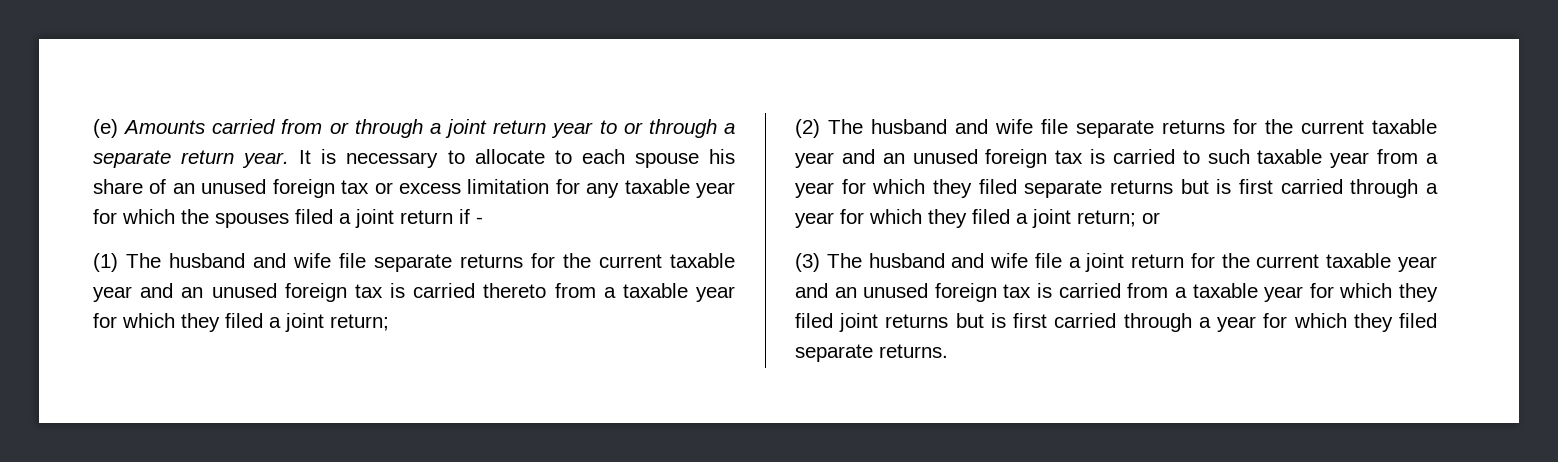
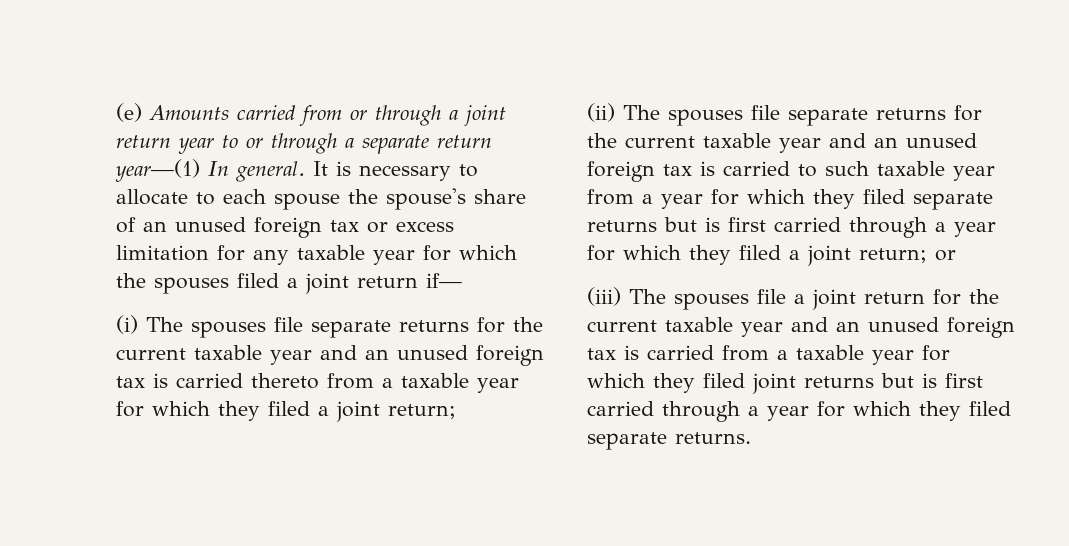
- (e) Amounts carried from or through a joint return year to or through a separate return year.
+ (e) Amounts carried from or through a joint return year to or through a separate return year—(1) In general.
- It is necessary to allocate to each spouse his share of an unused foreign tax or excess limitation for any taxable year for which the spouses filed a joint return if -
- (1) The husband and wife file separate returns for the current taxable year and an unused foreign tax is carried thereto from a taxable year for which they filed a joint return;
+ It is necessary to allocate to each spouse the spouse's share of an unused foreign tax or excess limitation for any taxable year for which the spouses filed a joint return if—
+ (i) The spouses file separate returns for the current taxable year and an unused foreign tax is carried thereto from a taxable year for which they filed a joint return;
- (2) The husband and wife file separate returns for the current taxable year and an unused foreign tax is carried to such taxable year from a year for which they filed separate returns but is first carried through a year for which they filed a joint return; or
+ (ii) The spouses file separate returns for the current taxable year and an unused foreign tax is carried to such taxable year from a year for which they filed separate returns but is first carried through a year for which they filed a joint return; or
- (3) The husband and wife file a joint return for the current taxable year and an unused foreign tax is carried from a taxable year for which they filed joint returns but is first carried through a year for which they filed separate returns.
+ (iii) The spouses file a joint return for the current taxable year and an unused foreign tax is carried from a taxable year for which they filed joint returns but is first carried through a year for which they filed separate returns.

